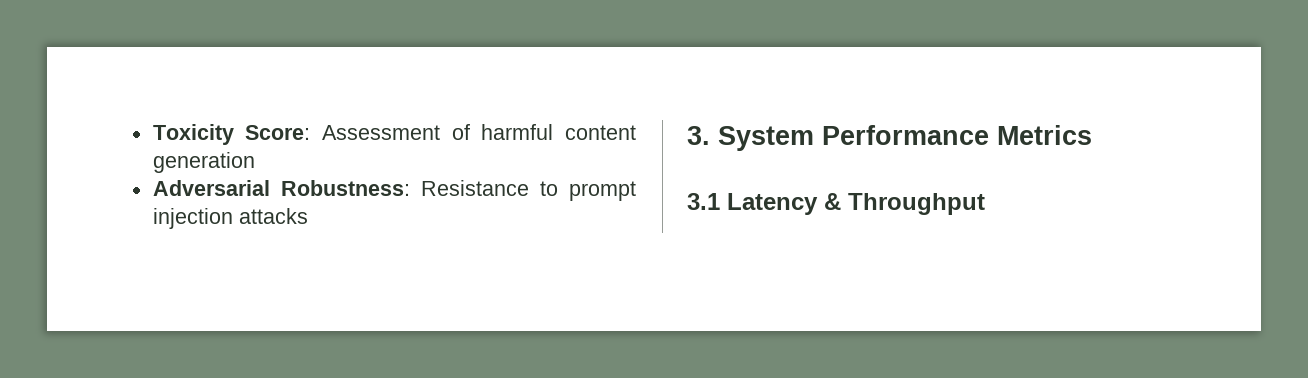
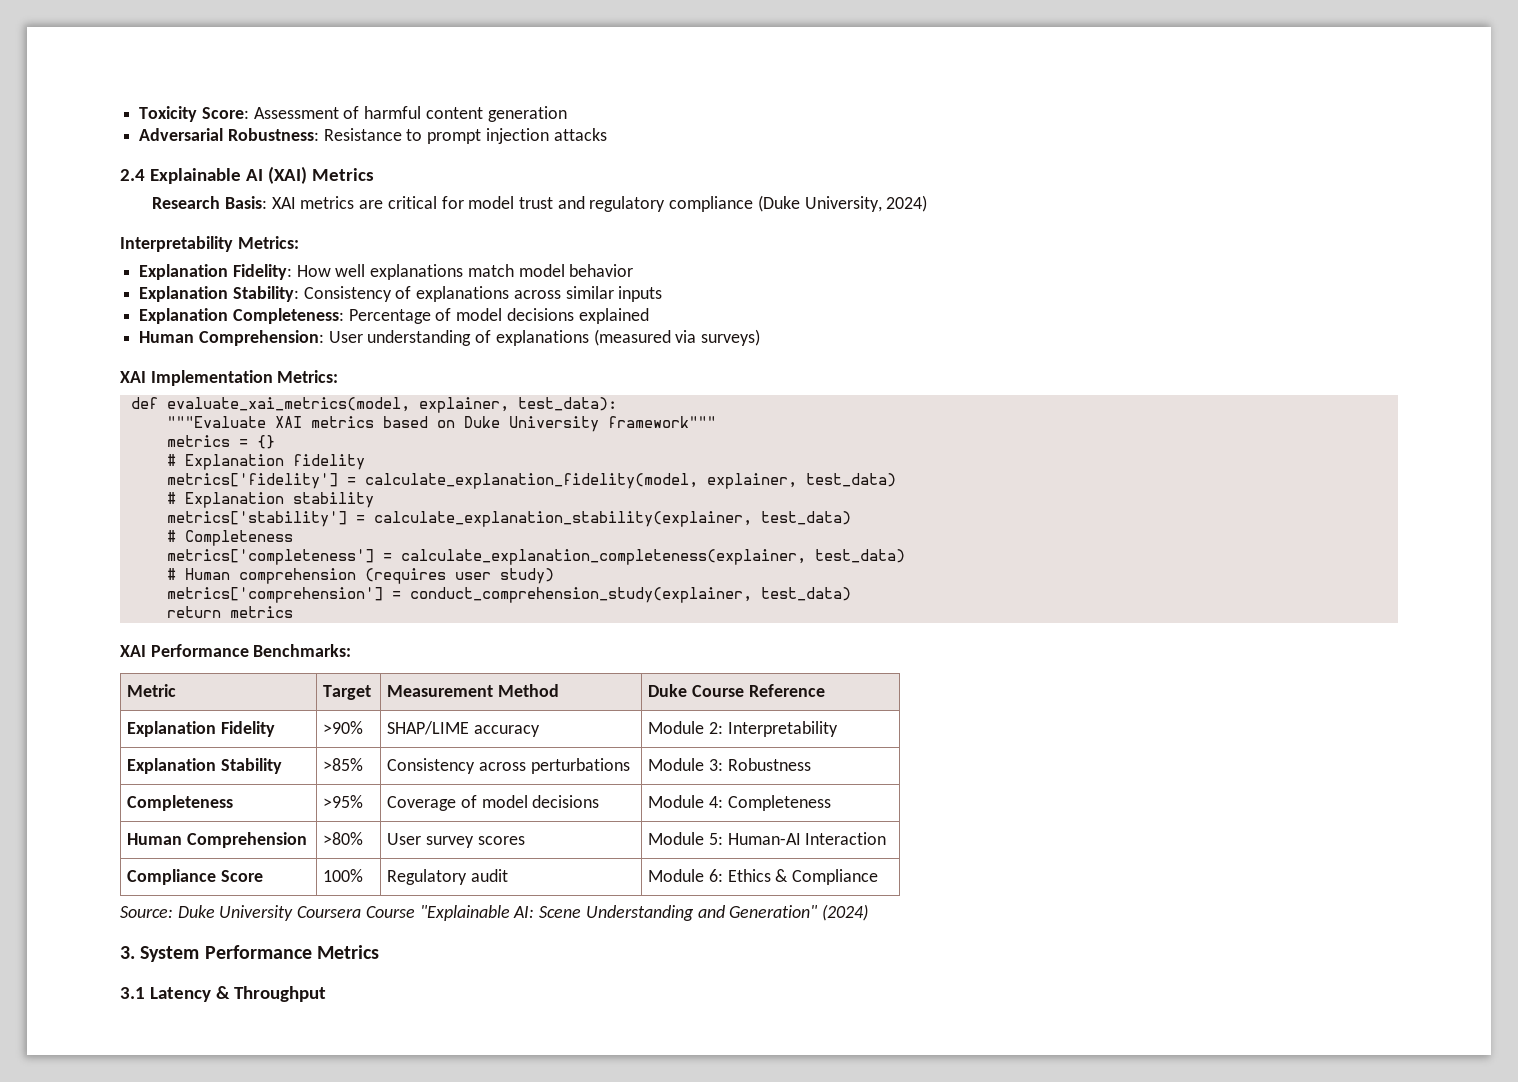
+ 2.4 Explainable AI (XAI) Metrics
+ Research Basis: XAI metrics are critical for model trust and regulatory compliance (Duke University, 2024)
+ Interpretability Metrics:
+ Explanation Fidelity: How well explanations match model behavior
+ Explanation Stability: Consistency of explanations across similar inputs
+ Explanation Completeness: Percentage of model decisions explained
+ Human Comprehension: User understanding of explanations (measured via surveys)
+ XAI Implementation Metrics:
+ def evaluate_xai_metrics(model, explainer, test_data):
+ """Evaluate XAI metrics based on Duke University framework"""
+ metrics = {}
+ # Explanation fidelity
+ metrics['fidelity'] = calculate_explanation_fidelity(model, explainer, test_data)
+ # Explanation stability
+ metrics['stability'] = calculate_explanation_stability(explainer, test_data)
+ # Completeness
+ metrics['completeness'] = calculate_explanation_completeness(explainer, test_data)
+ # Human comprehension (requires user study)
+ metrics['comprehension'] = conduct_comprehension_study(explainer, test_data)
+ return metrics
+ XAI Performance Benchmarks:
+ Metric | Target | Measurement Method | Duke Course Reference
+ Explanation Fidelity | >90% | SHAP/LIME accuracy | Module 2: Interpretability
+ Explanation Stability | >85% | Consistency across perturbations | Module 3: Robustness
+ Completeness | >95% | Coverage of model decisions | Module 4: Completeness
+ Human Comprehension | >80% | User survey scores | Module 5: Human-AI Interaction
+ Compliance Score | 100% | Regulatory audit | Module 6: Ethics & Compliance
+ Source: Duke University Coursera Course "Explainable AI: Scene Understanding and Generation" (2024)

